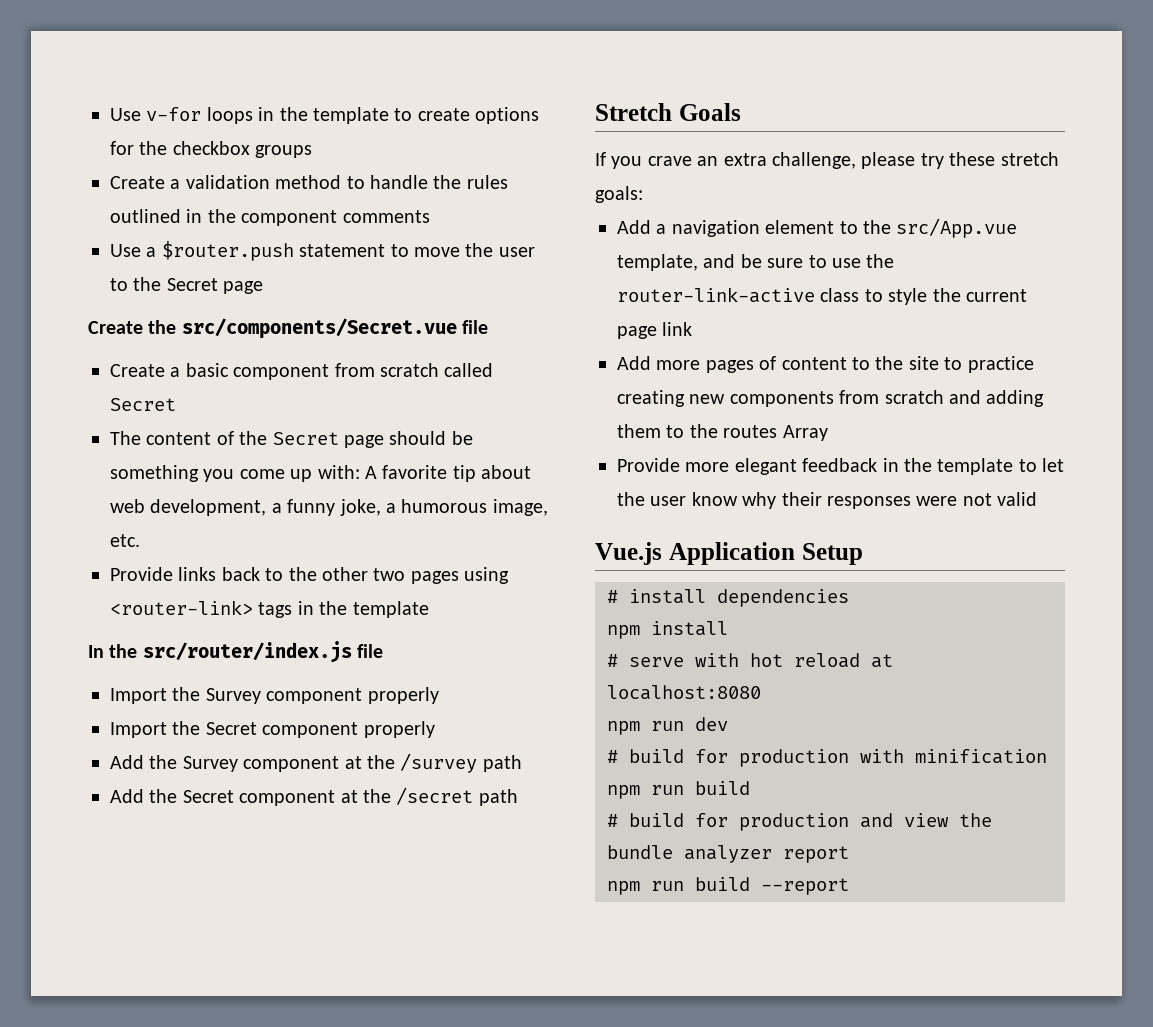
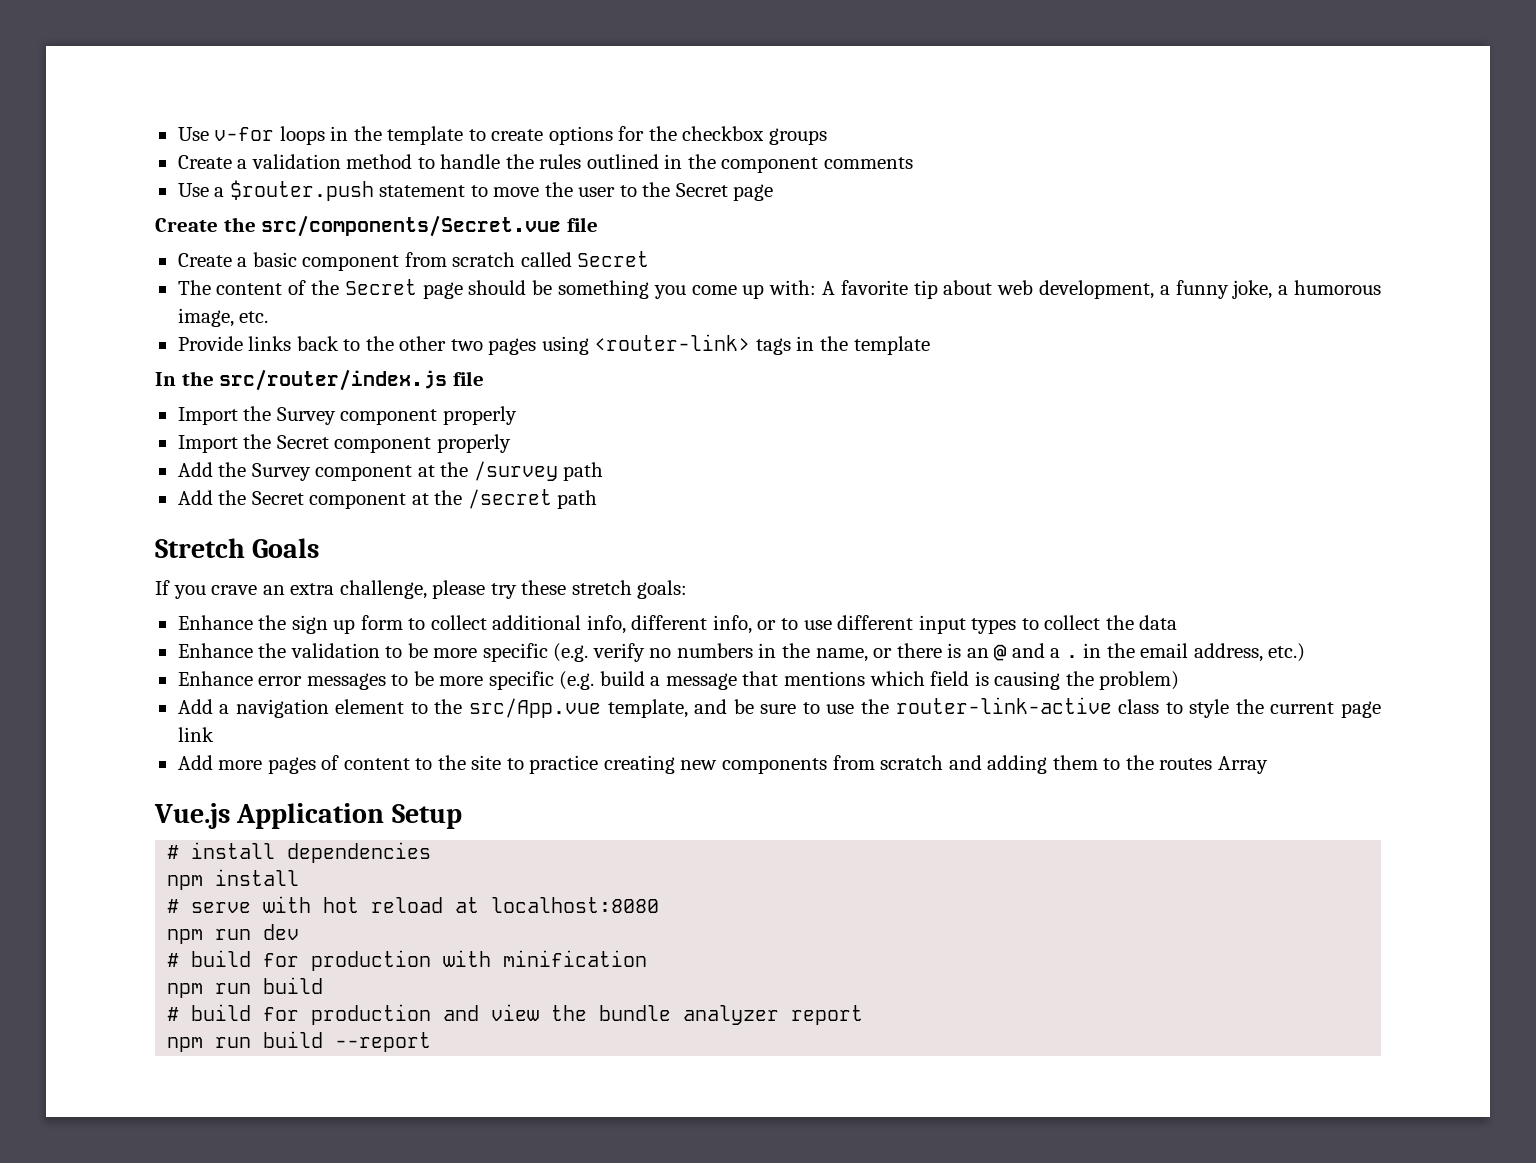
+ Enhance the sign up form to collect additional info, different info, or to use different input types to collect the data
+ Enhance the validation to be more specific (e.g. verify no numbers in the name, or there is an @ and a . in the email address, etc.)
+ Enhance error messages to be more specific (e.g. build a message that mentions which field is causing the problem)
- Provide more elegant feedback in the template to let the user know why their responses were not valid

